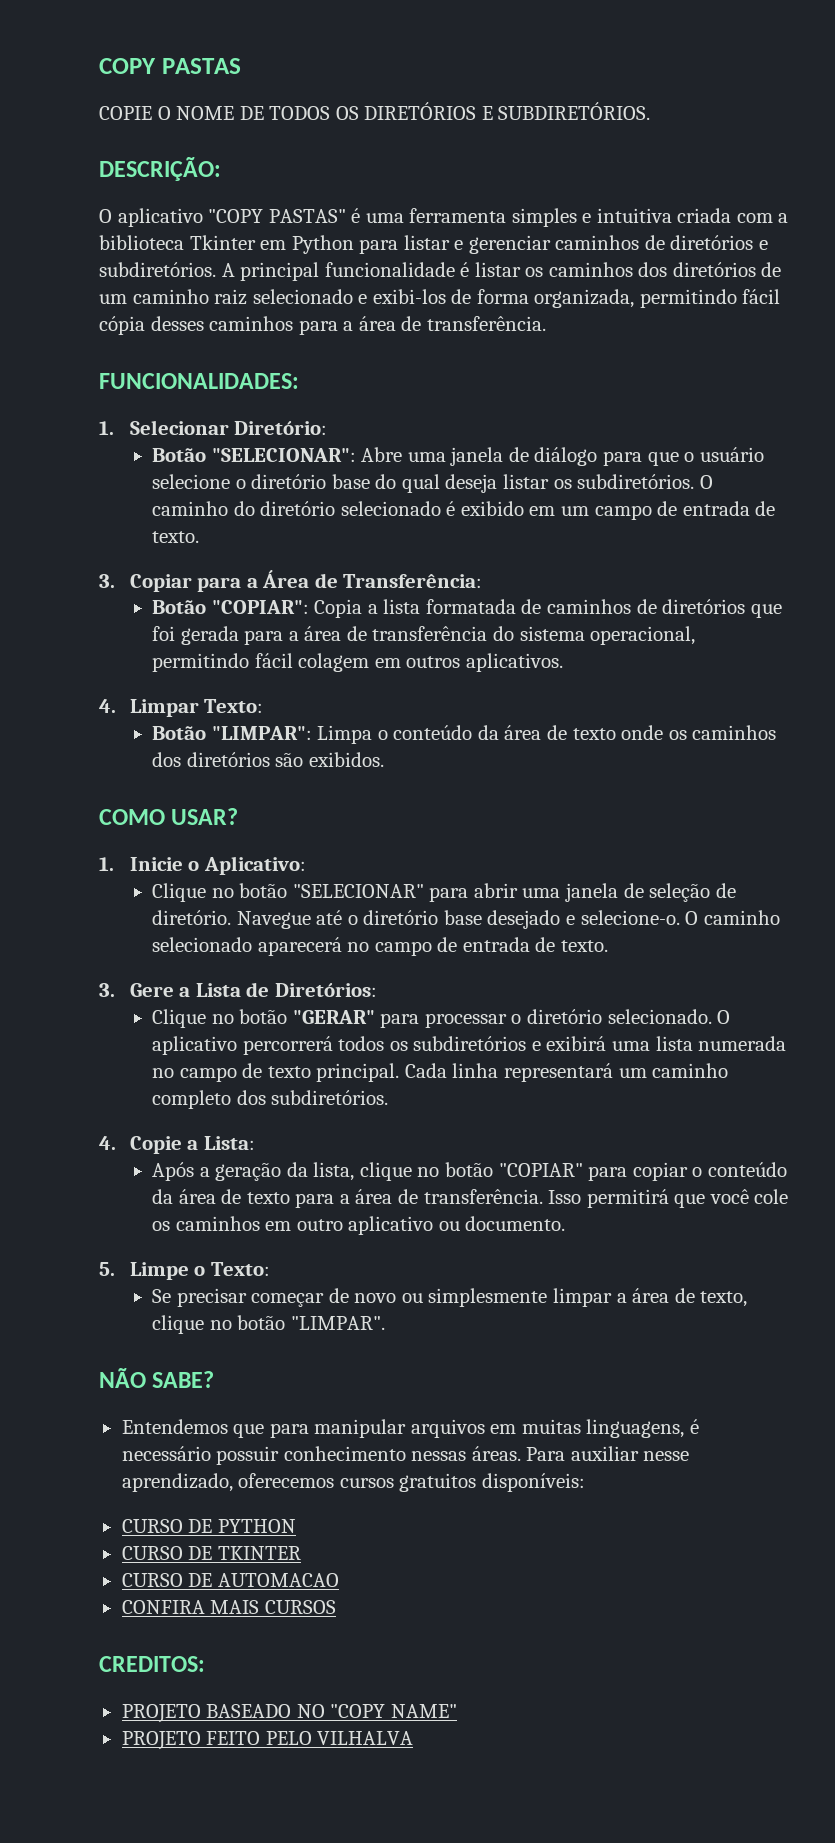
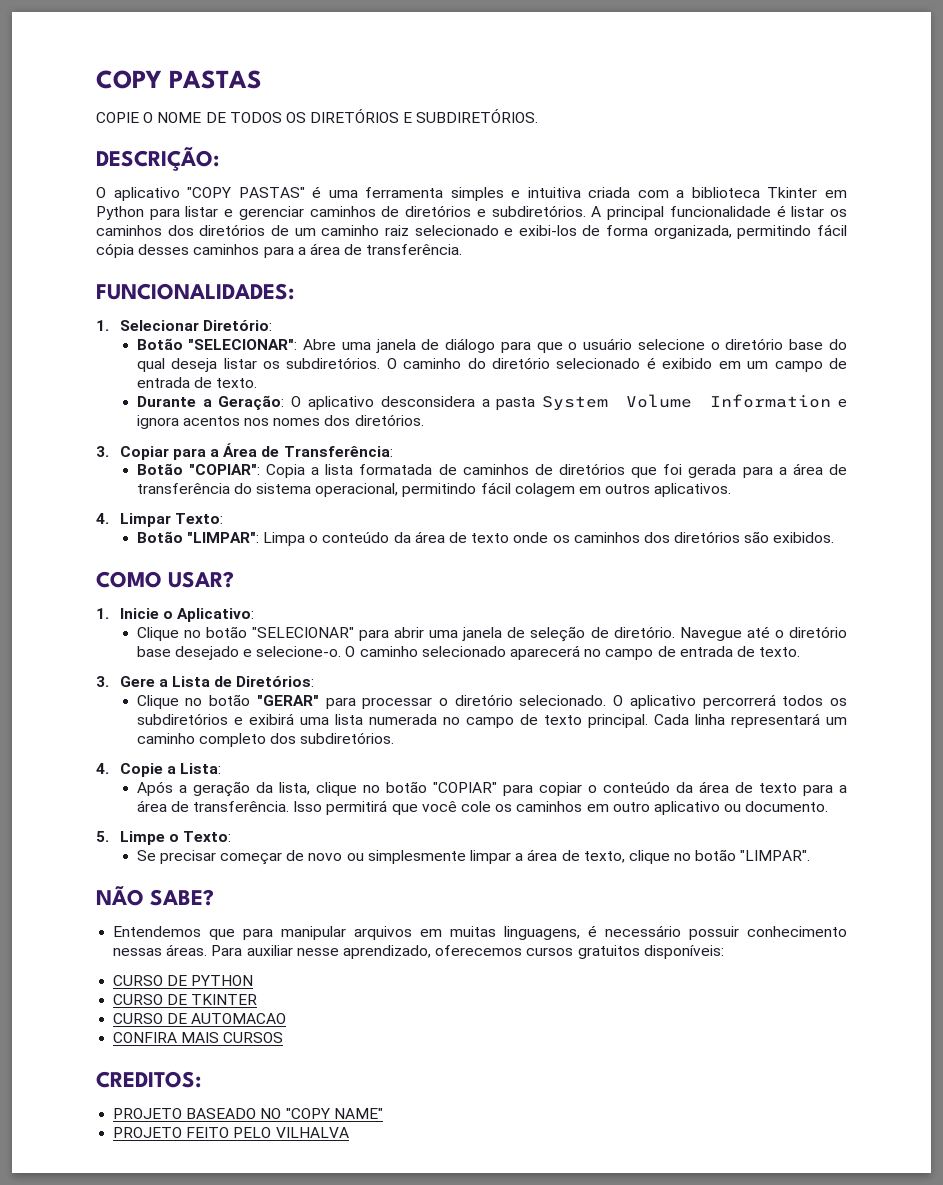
+ Durante a Geração: O aplicativo desconsidera a pasta System Volume Information e ignora acentos nos nomes dos diretórios.

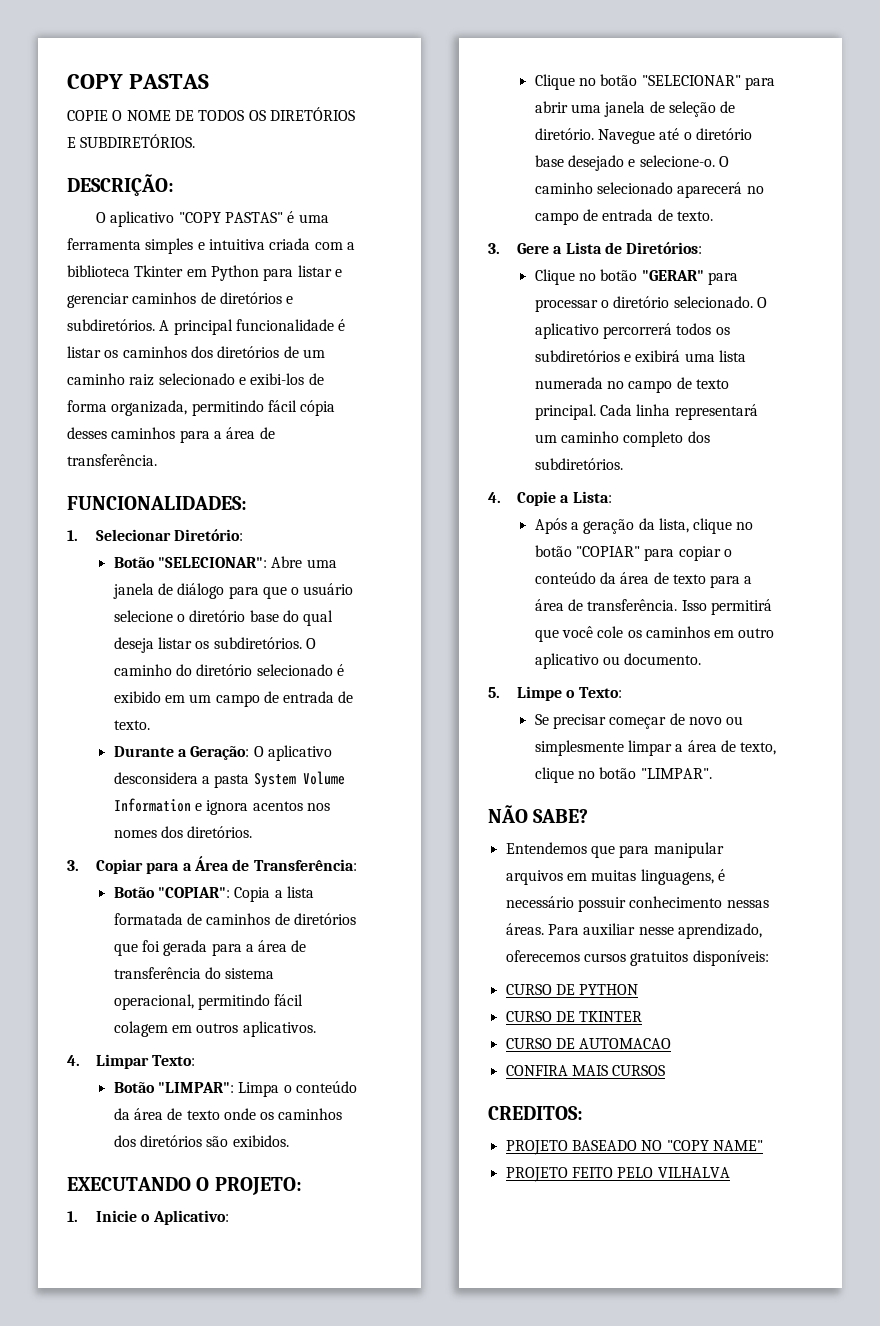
- COMO USAR?
+ EXECUTANDO O PROJETO:

